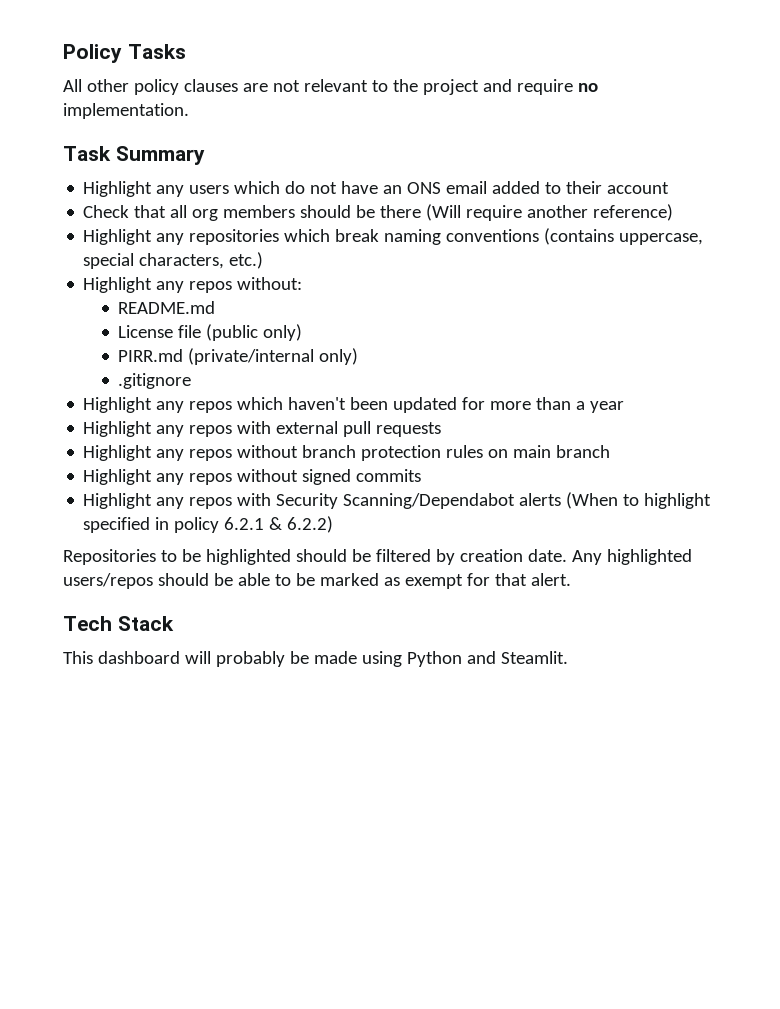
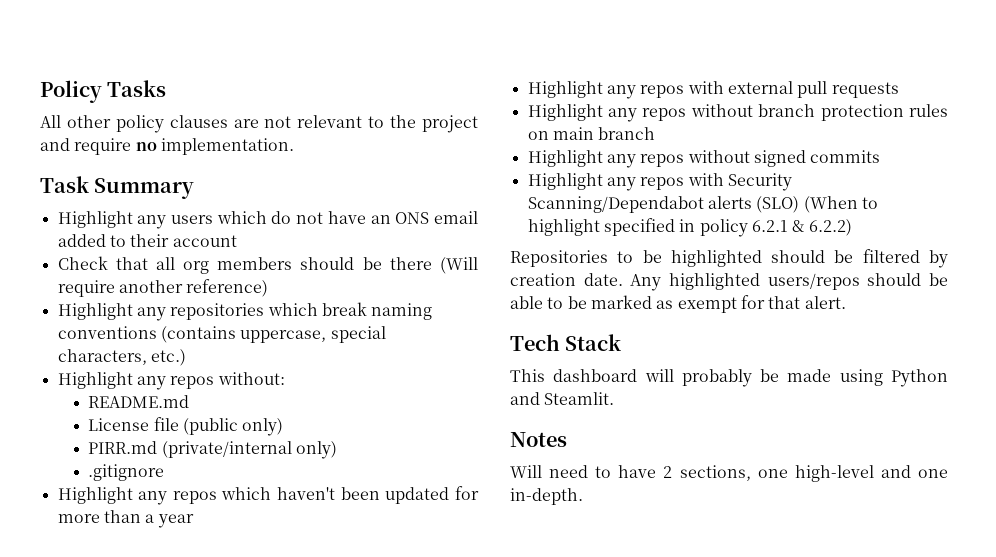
- Highlight any repos with Security Scanning/Dependabot alerts (When to highlight specified in policy 6.2.1 & 6.2.2)
+ Highlight any repos with Security Scanning/Dependabot alerts (SLO) (When to highlight specified in policy 6.2.1 & 6.2.2)
+ Notes
+ Will need to have 2 sections, one high-level and one in-depth.

